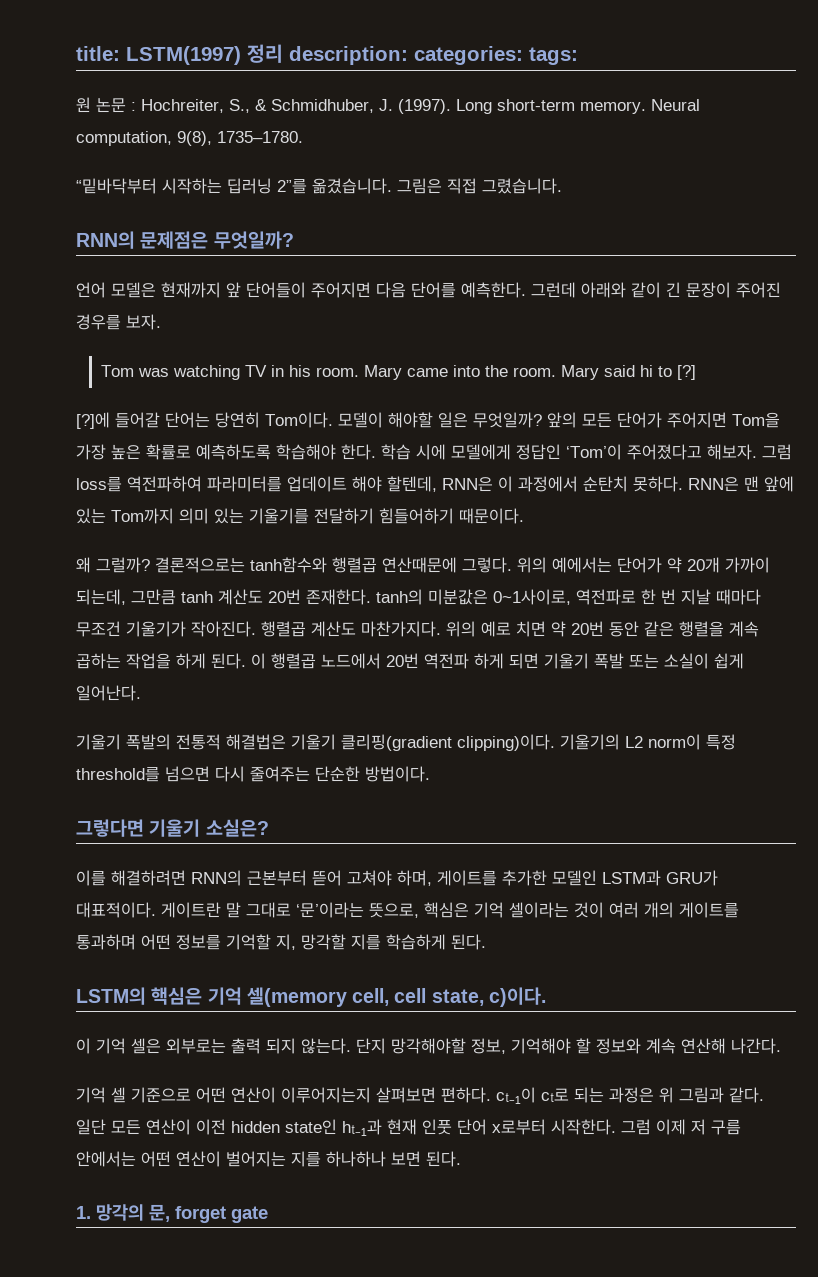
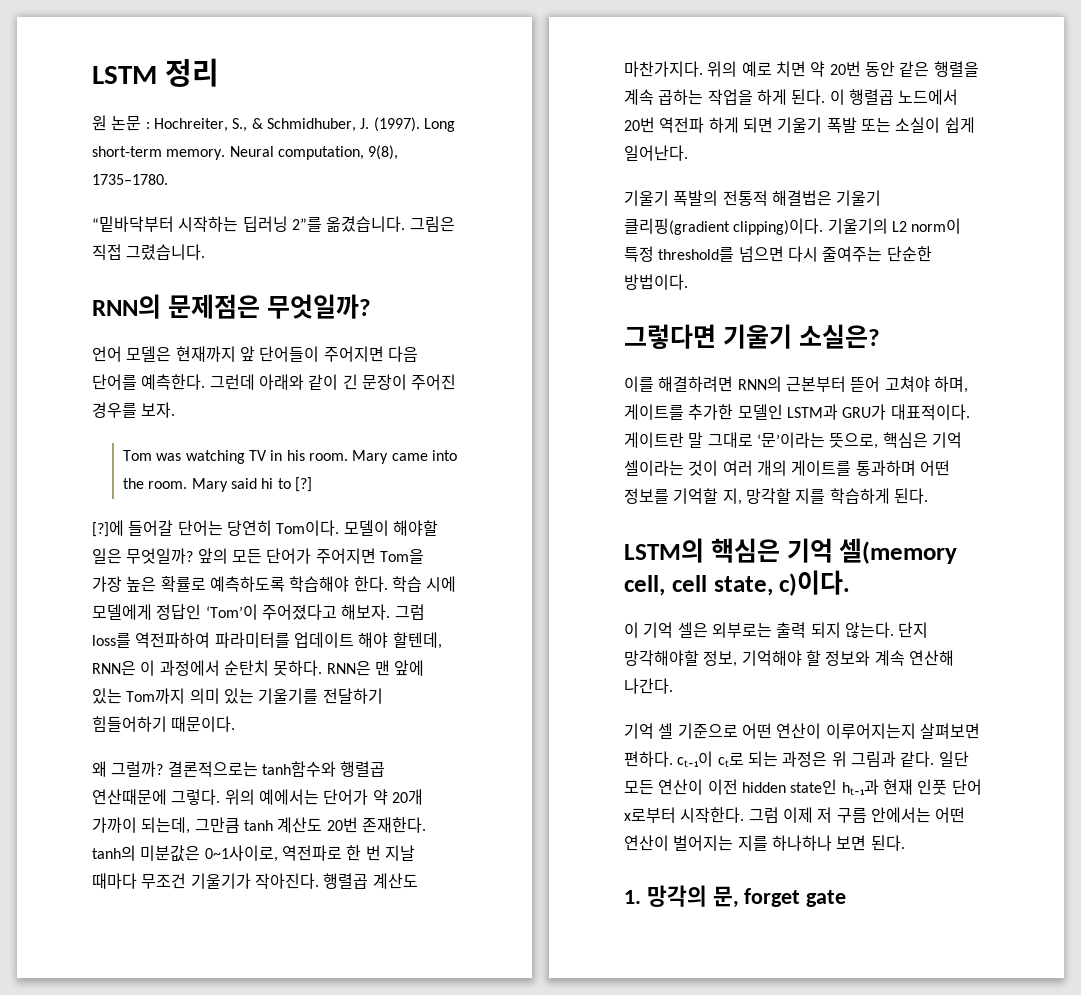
- title: LSTM(1997) 정리 description: categories: tags:
+ LSTM 정리

